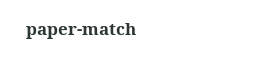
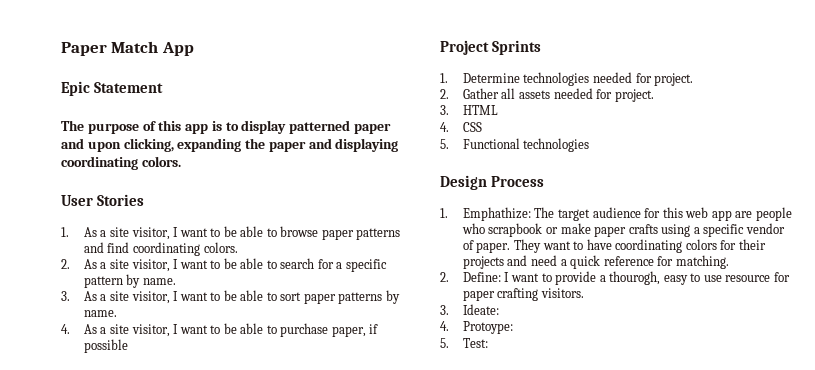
- paper-match
+ Paper Match App
+ Epic Statement
+ The purpose of this app is to display patterned paper and upon clicking, expanding the paper and displaying coordinating colors.
+ User Stories
+ 1. As a site visitor, I want to be able to browse paper patterns and find coordinating colors.
+ 2. As a site visitor, I want to be able to search for a specific pattern by name.
+ 3. As a site visitor, I want to be able to sort paper patterns by name.
+ 4. As a site visitor, I want to be able to purchase paper, if possible
+ Project Sprints
+ 1. Determine technologies needed for project.
+ 2. Gather all assets needed for project.
+ 3. HTML
+ 4. CSS
+ 5. Functional technologies
+ Design Process
+ 1. Emphathize: The target audience for this web app are people who scrapbook or make paper crafts using a specific vendor of paper. They want to have coordinating colors for their projects and need a quick reference for matching.
+ 2. Define: I want to provide a thourogh, easy to use resource for paper crafting visitors.
+ 3. Ideate:
+ 4. Protoype:
+ 5. Test:

